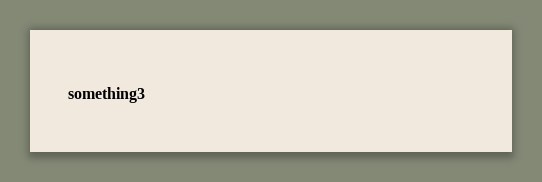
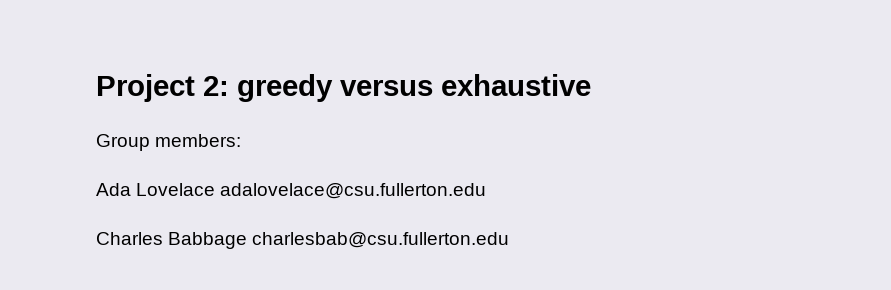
- something3
+ Project 2: greedy versus exhaustive
+ Group members:
+ Ada Lovelace adalovelace@csu.fullerton.edu
+ Charles Babbage charlesbab@csu.fullerton.edu

